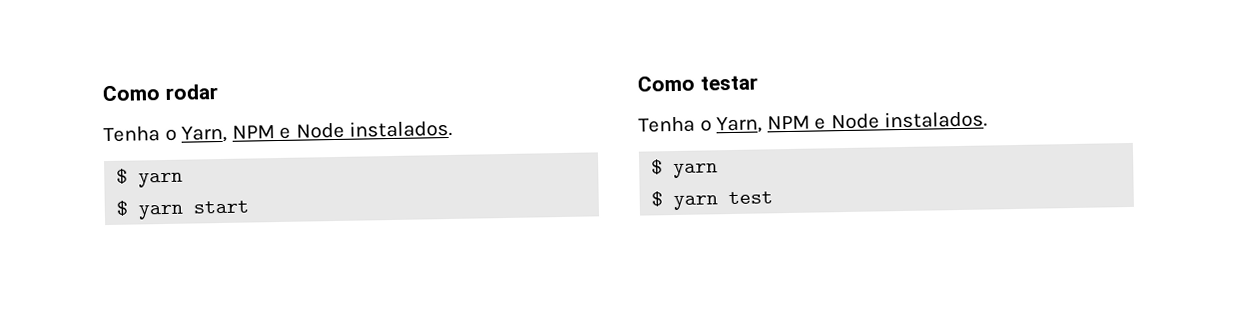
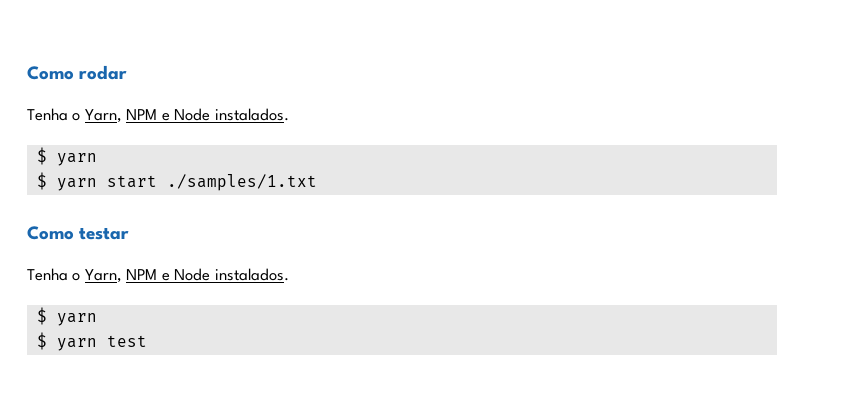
- $ yarn start
+ $ yarn start ./samples/1.txt

